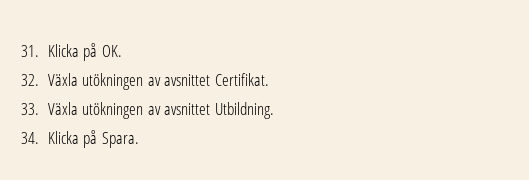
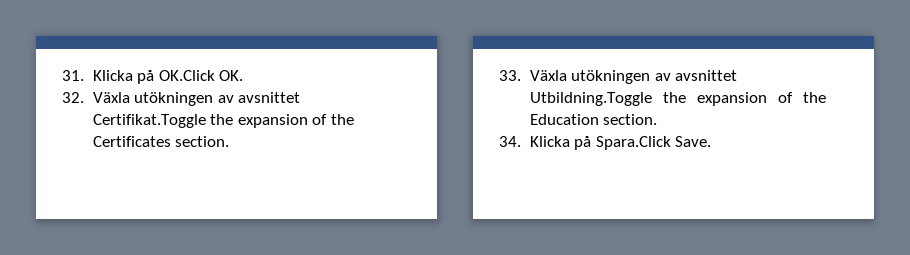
- 31. Klicka på OK.
+ 31. Klicka på OK.Click OK.
- 32. Växla utökningen av avsnittet Certifikat.
+ 32. Växla utökningen av avsnittet Certifikat.Toggle the expansion of the Certificates section.
- 33. Växla utökningen av avsnittet Utbildning.
+ 33. Växla utökningen av avsnittet Utbildning.Toggle the expansion of the Education section.
- 34. Klicka på Spara.
+ 34. Klicka på Spara.Click Save.

